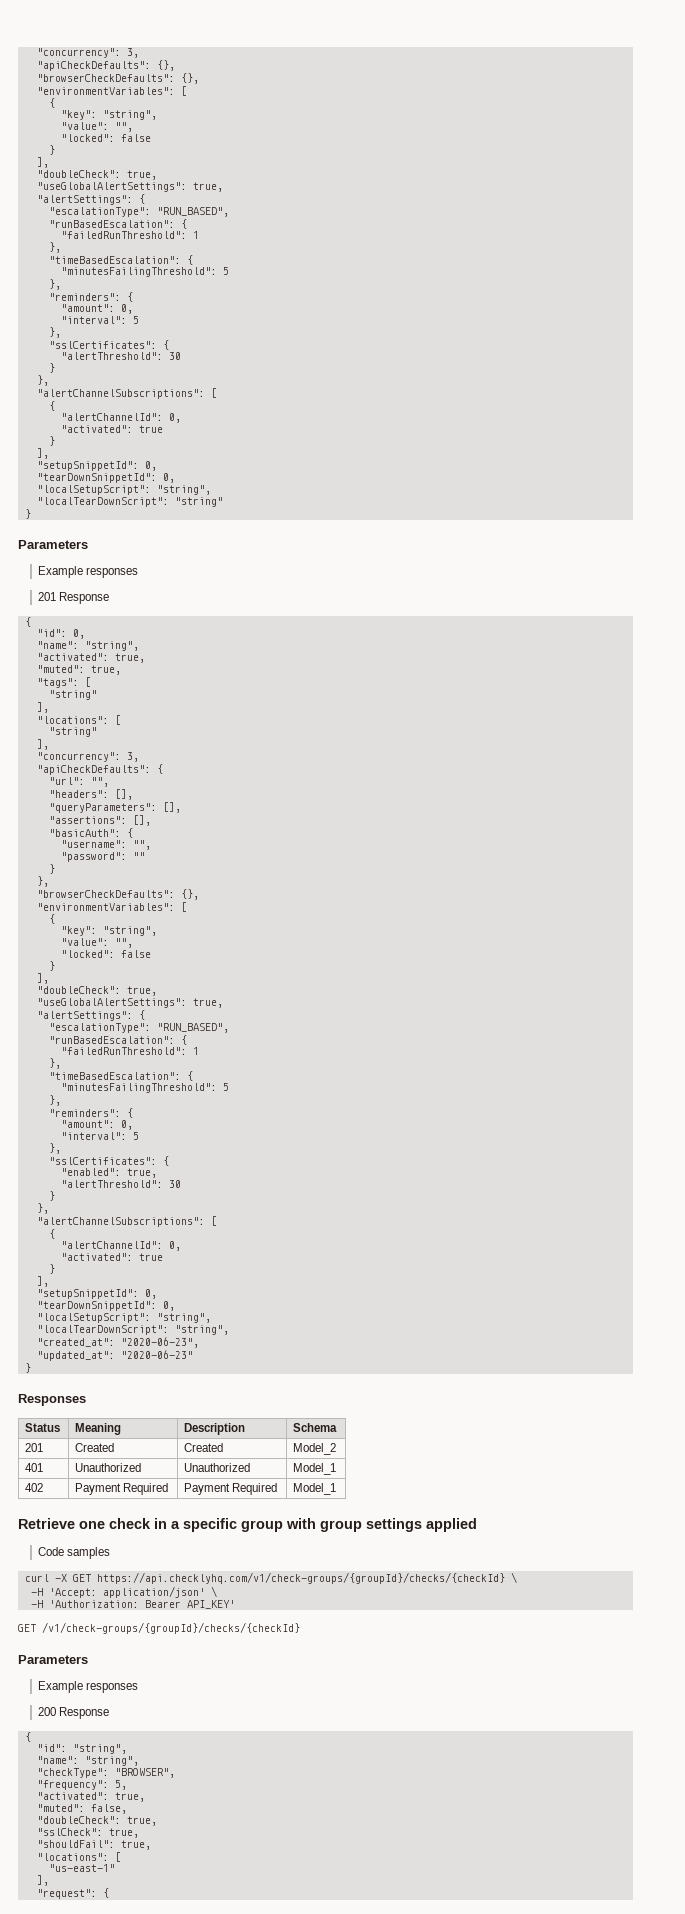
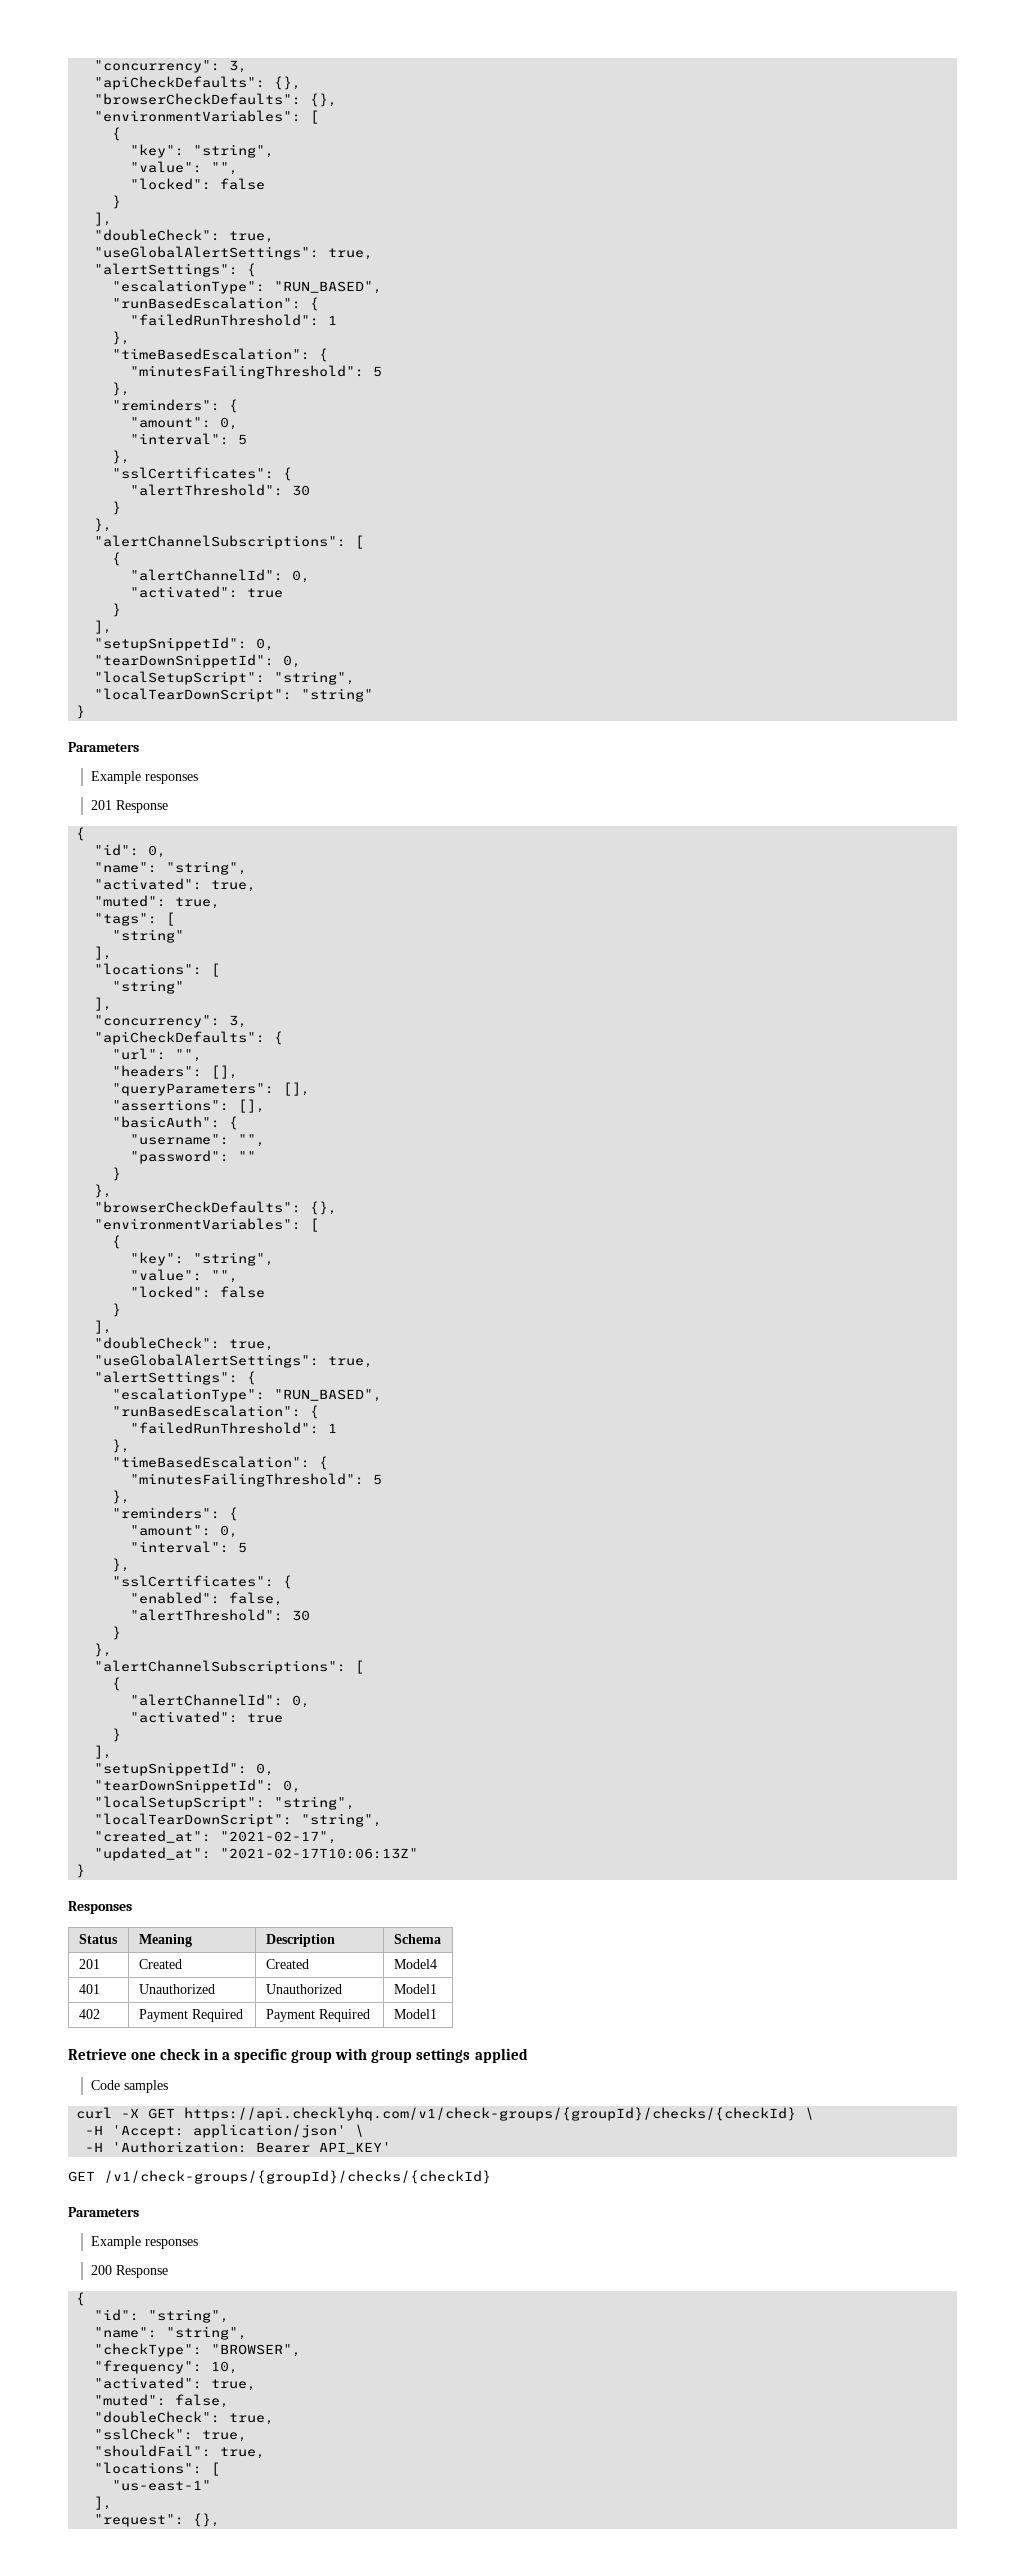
- "enabled": true,
+ "enabled": false,
- "created_at": "2020-06-23",
+ "created_at": "2021-02-17",
- "updated_at": "2020-06-23"
+ "updated_at": "2021-02-17T10:06:13Z"
- 201 | Created | Created | Model_2
+ 201 | Created | Created | Model4
- 401 | Unauthorized | Unauthorized | Model_1
+ 401 | Unauthorized | Unauthorized | Model1
- 402 | Payment Required | Payment Required | Model_1
+ 402 | Payment Required | Payment Required | Model1
- "frequency": 5,
+ "frequency": 10,
- "request": {
+ "request": {},

